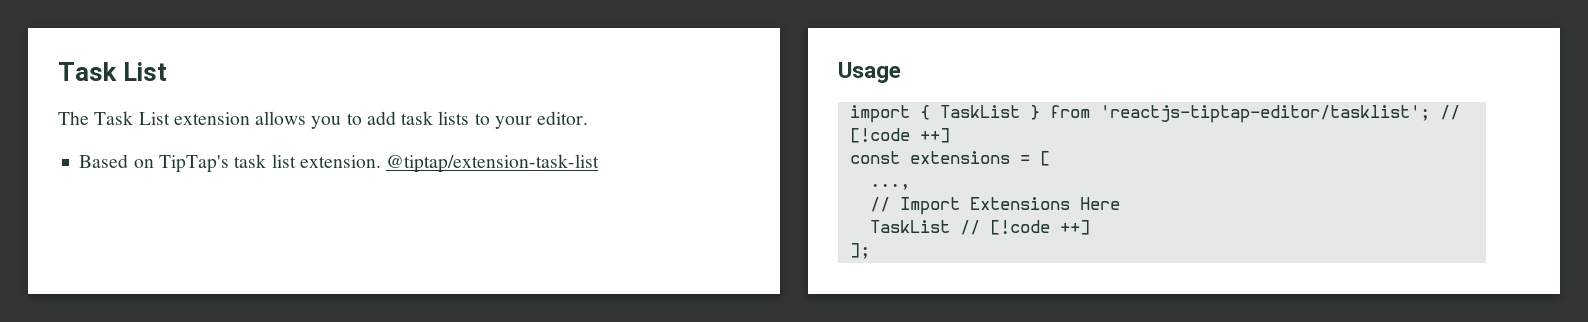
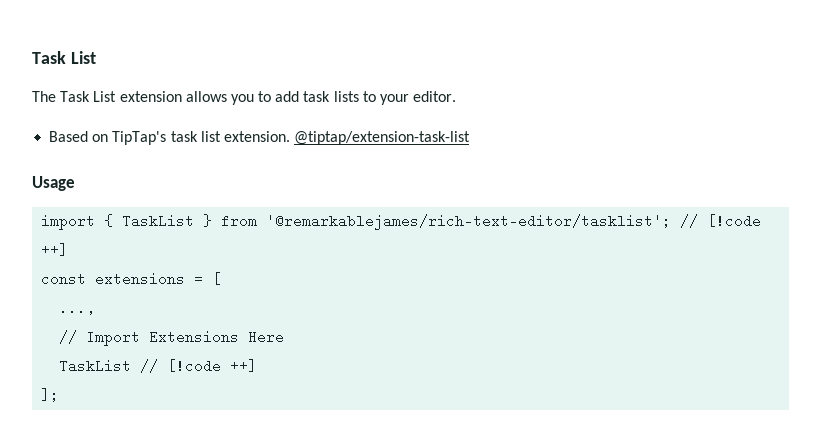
- import { TaskList } from 'reactjs-tiptap-editor/tasklist'; // [!code ++]
+ import { TaskList } from '@remarkablejames/rich-text-editor/tasklist'; // [!code ++]

